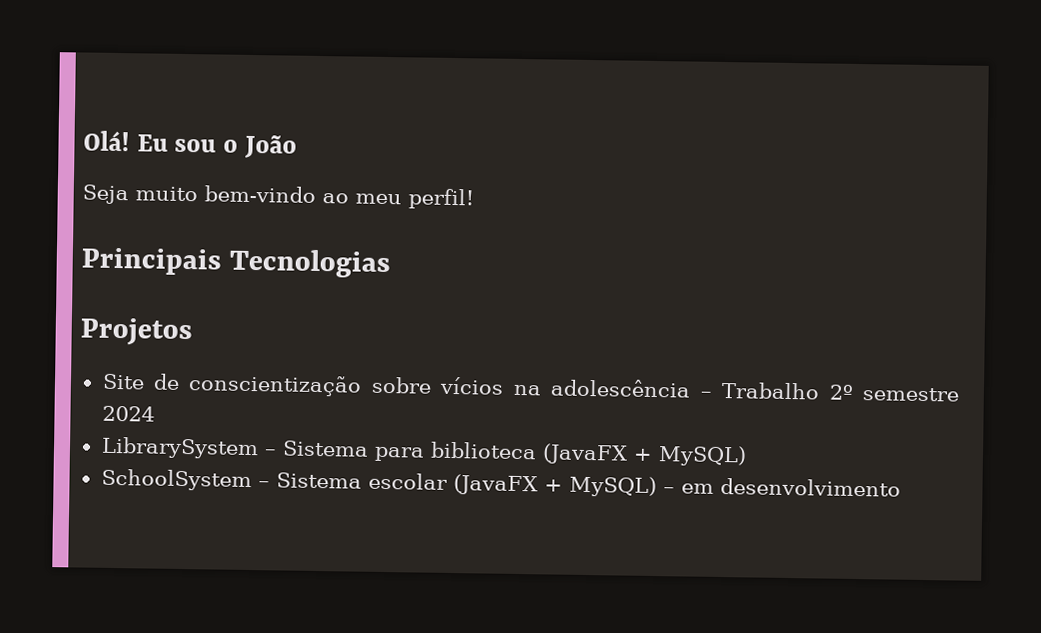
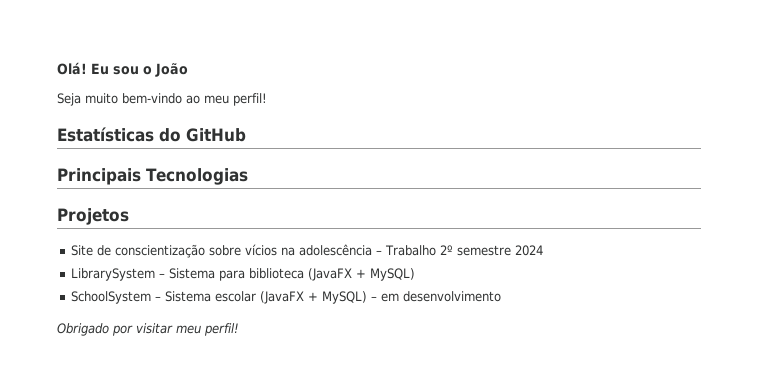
+ Estatísticas do GitHub
+ Obrigado por visitar meu perfil!

